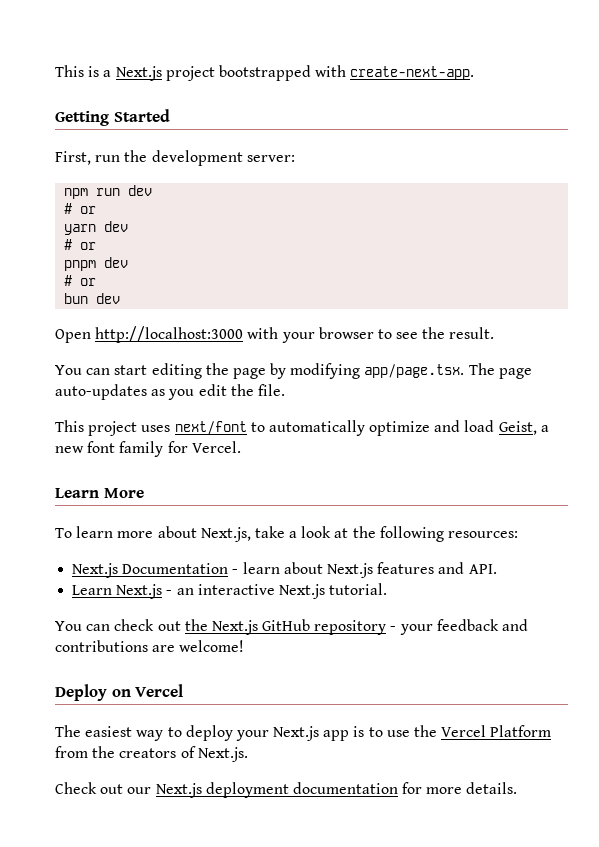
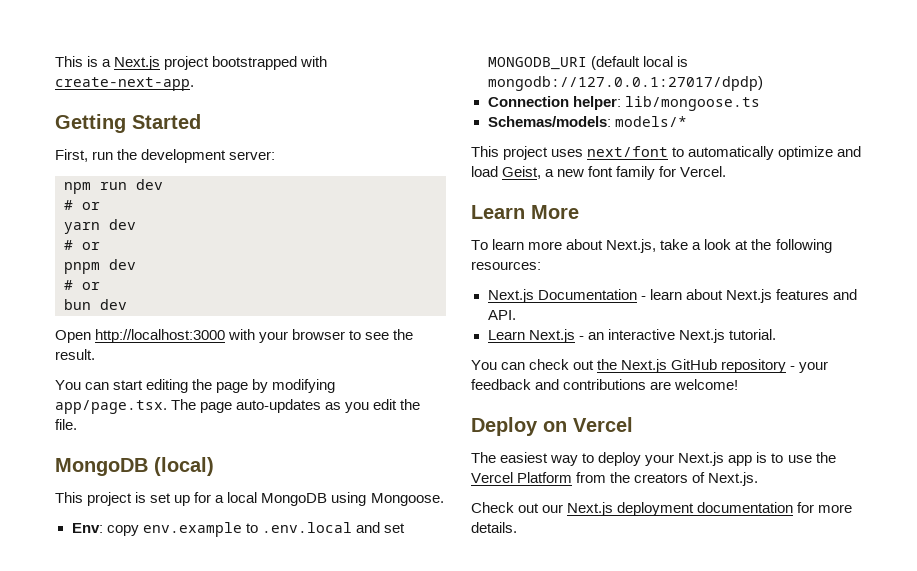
+ MongoDB (local)
+ This project is set up for a local MongoDB using Mongoose.
+ Env: copy env.example to .env.local and set MONGODB_URI (default local is mongodb://127.0.0.1:27017/dpdp)
+ Connection helper: lib/mongoose.ts
+ Schemas/models: models/*

